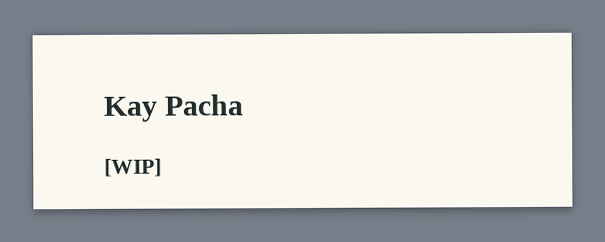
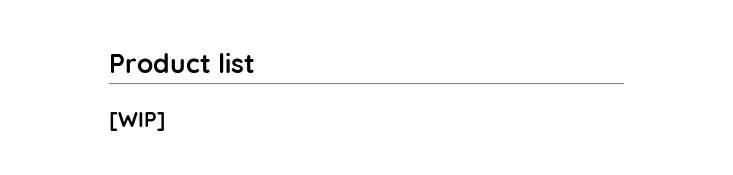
- Kay Pacha
+ Product list

